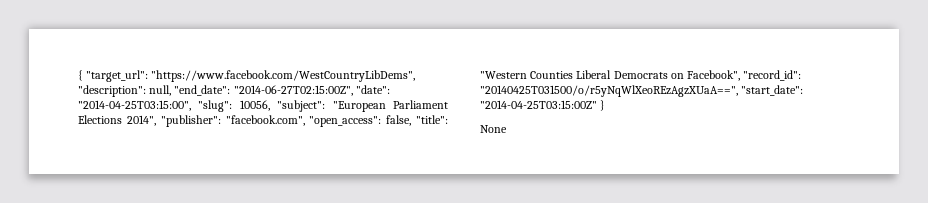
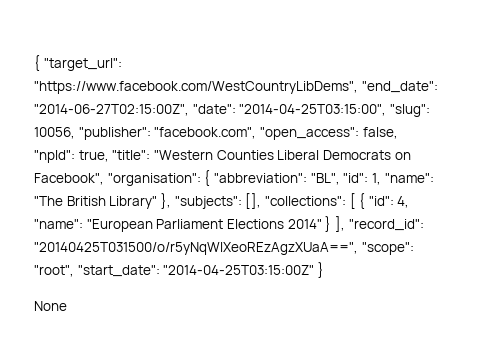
- { "target_url": "https://www.facebook.com/WestCountryLibDems", "description": null, "end_date": "2014-06-27T02:15:00Z", "date": "2014-04-25T03:15:00", "slug": 10056, "subject": "European Parliament Elections 2014", "publisher": "facebook.com", "open_access": false, "title": "Western Counties Liberal Democrats on Facebook", "record_id": "20140425T031500/o/r5yNqWlXeoREzAgzXUaA==", "start_date": "2014-04-25T03:15:00Z" }
+ { "target_url": "https://www.facebook.com/WestCountryLibDems", "end_date": "2014-06-27T02:15:00Z", "date": "2014-04-25T03:15:00", "slug": 10056, "publisher": "facebook.com", "open_access": false, "npld": true, "title": "Western Counties Liberal Democrats on Facebook", "organisation": { "abbreviation": "BL", "id": 1, "name": "The British Library" }, "subjects": [], "collections": [ { "id": 4, "name": "European Parliament Elections 2014" } ], "record_id": "20140425T031500/o/r5yNqWlXeoREzAgzXUaA==", "scope": "root", "start_date": "2014-04-25T03:15:00Z" }

